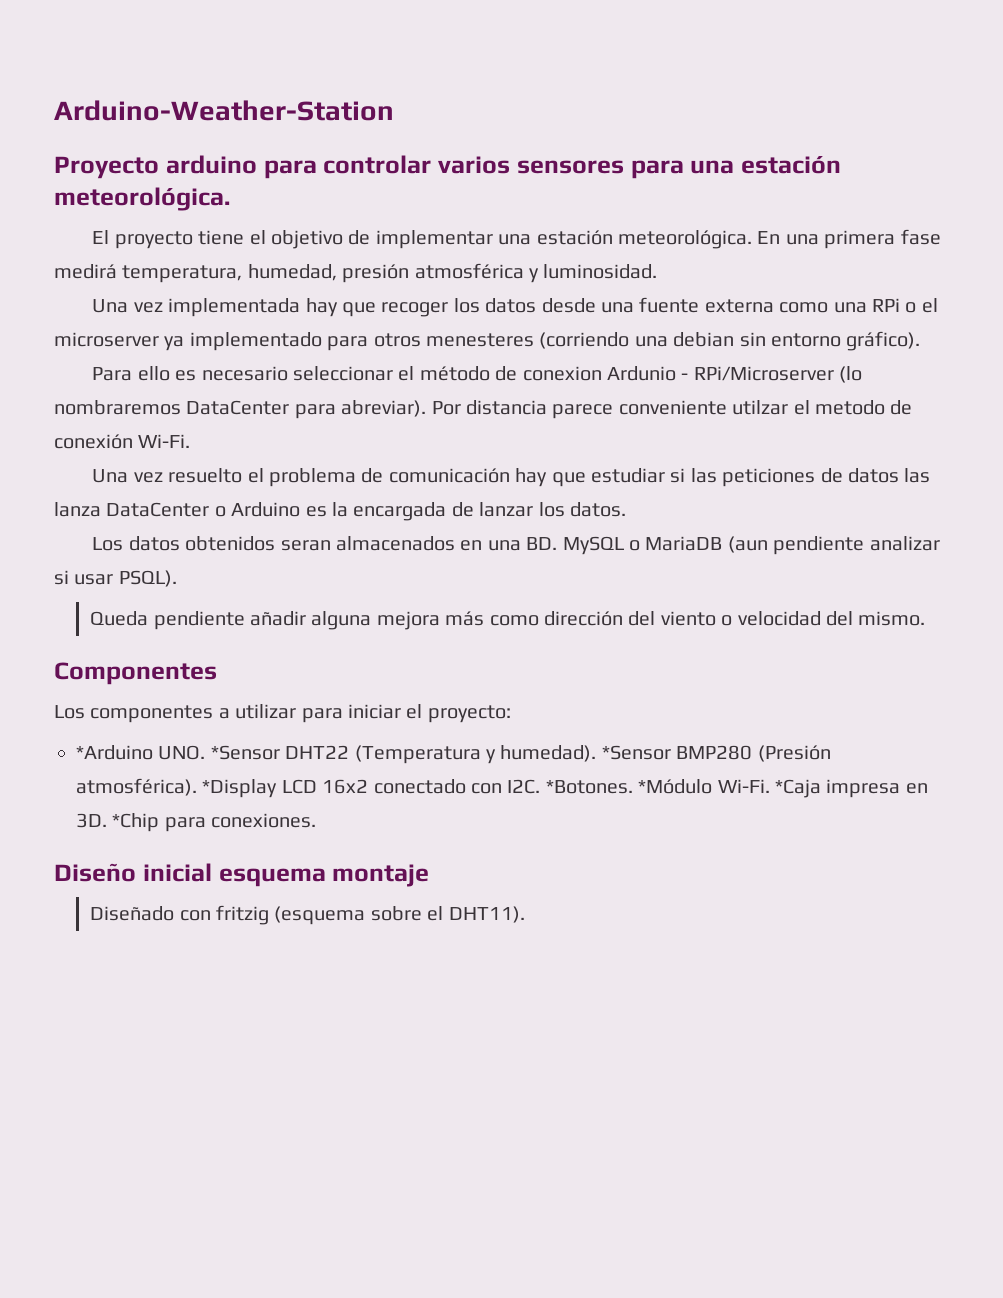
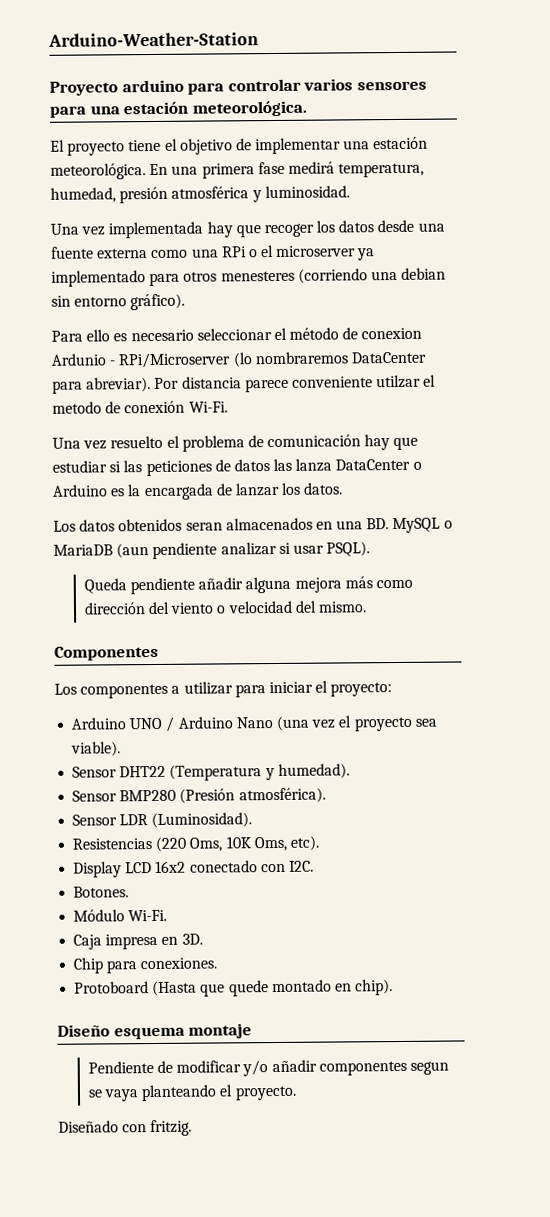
- *Arduino UNO. *Sensor DHT22 (Temperatura y humedad). *Sensor BMP280 (Presión atmosférica). *Display LCD 16x2 conectado con I2C. *Botones. *Módulo Wi-Fi. *Caja impresa en 3D. *Chip para conexiones.
+ Arduino UNO / Arduino Nano (una vez el proyecto sea viable).
+ Sensor DHT22 (Temperatura y humedad).
+ Sensor BMP280 (Presión atmosférica).
+ Sensor LDR (Luminosidad).
+ Resistencias (220 Oms, 10K Oms, etc).
+ Display LCD 16x2 conectado con I2C.
+ Botones.
+ Módulo Wi-Fi.
+ Caja impresa en 3D.
+ Chip para conexiones.
+ Protoboard (Hasta que quede montado en chip).
- Diseño inicial esquema montaje
+ Diseño esquema montaje
- Diseñado con fritzig (esquema sobre el DHT11).
+ Pendiente de modificar y/o añadir componentes segun se vaya planteando el proyecto.
+ Diseñado con fritzig.

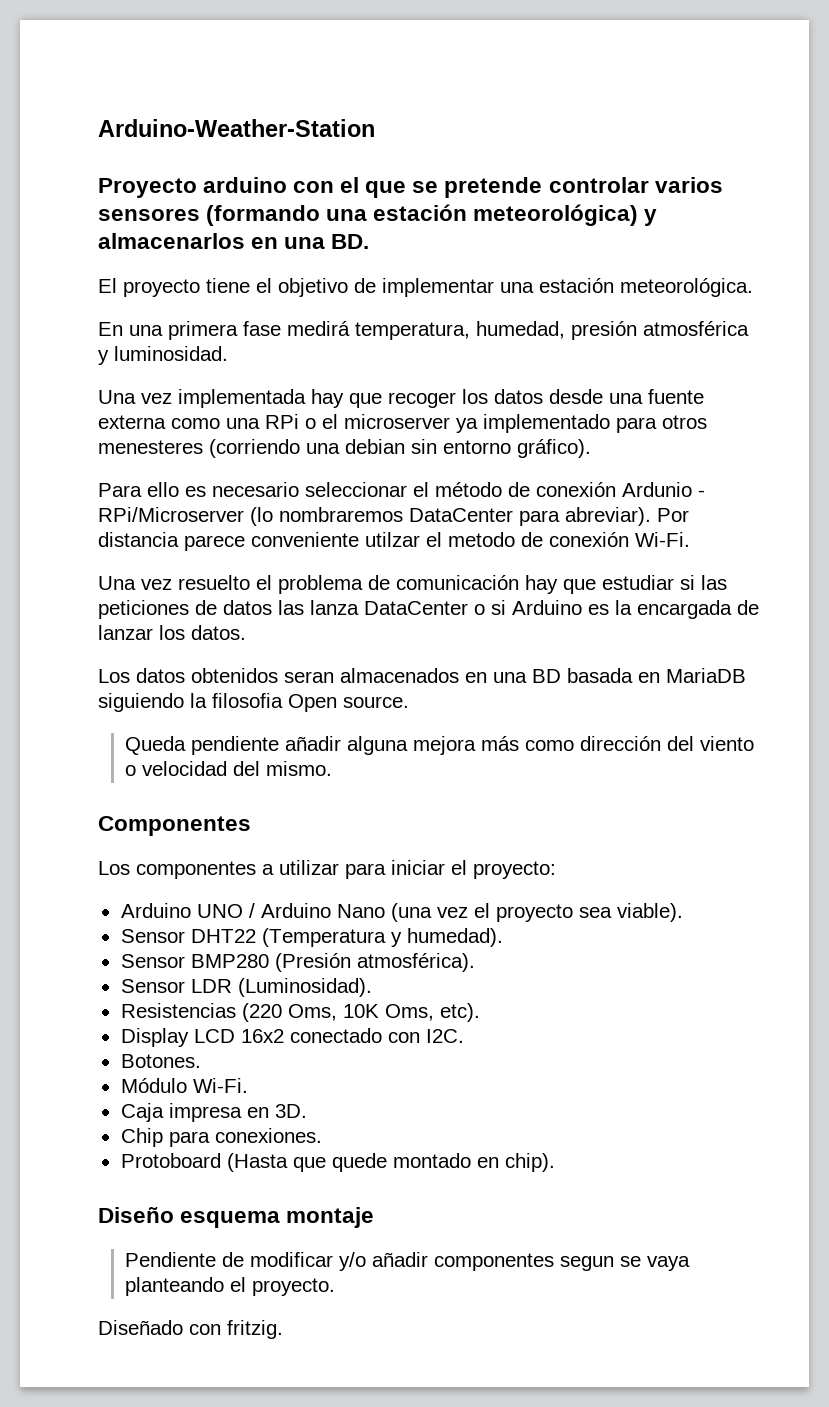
- Proyecto arduino para controlar varios sensores para una estación meteorológica.
+ Proyecto arduino con el que se pretende controlar varios sensores (formando una estación meteorológica) y almacenarlos en una BD.
- El proyecto tiene el objetivo de implementar una estación meteorológica. En una primera fase medirá temperatura, humedad, presión atmosférica y luminosidad.
+ El proyecto tiene el objetivo de implementar una estación meteorológica.
+ En una primera fase medirá temperatura, humedad, presión atmosférica y luminosidad.
- Para ello es necesario seleccionar el método de conexion Ardunio - RPi/Microserver (lo nombraremos DataCenter para abreviar).
+ Para ello es necesario seleccionar el método de conexión Ardunio - RPi/Microserver (lo nombraremos DataCenter para abreviar).
- Una vez resuelto el problema de comunicación hay que estudiar si las peticiones de datos las lanza DataCenter o Arduino es la encargada de lanzar los datos.
+ Una vez resuelto el problema de comunicación hay que estudiar si las peticiones de datos las lanza DataCenter o si Arduino es la encargada de lanzar los datos.
- Los datos obtenidos seran almacenados en una BD. MySQL o MariaDB (aun pendiente analizar si usar PSQL).
+ Los datos obtenidos seran almacenados en una BD basada en MariaDB siguiendo la filosofia Open source.

